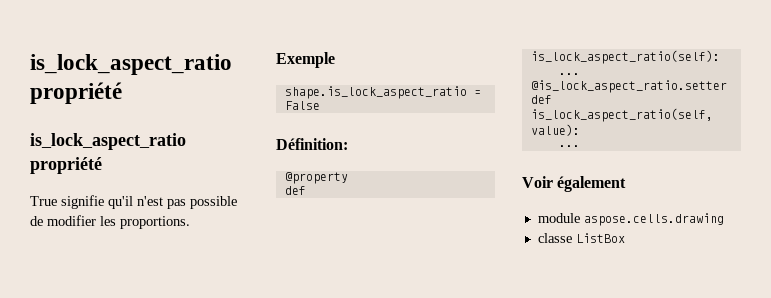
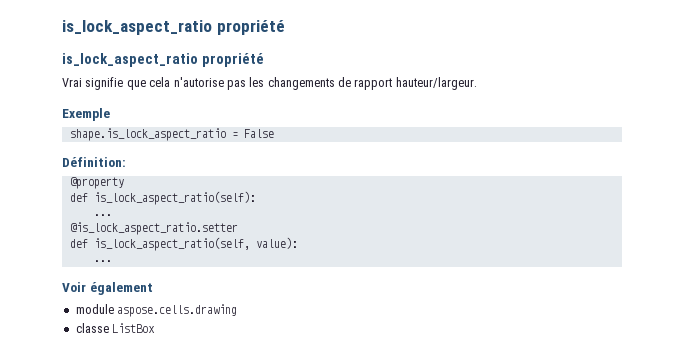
- True signifie qu'il n'est pas possible de modifier les proportions.
+ Vrai signifie que cela n'autorise pas les changements de rapport hauteur/largeur.

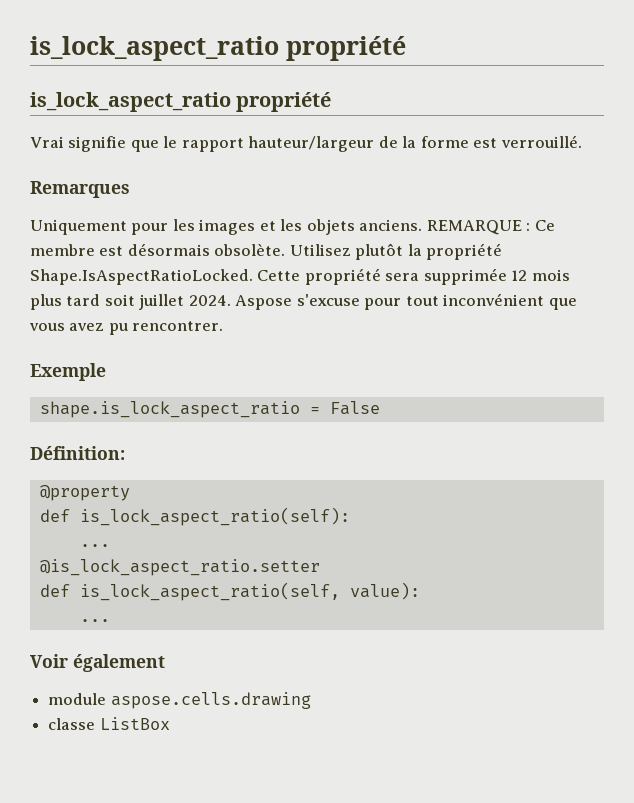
- Vrai signifie que cela n'autorise pas les changements de rapport hauteur/largeur.
+ Vrai signifie que le rapport hauteur/largeur de la forme est verrouillé.
+ Remarques
+ Uniquement pour les images et les objets anciens. REMARQUE : Ce membre est désormais obsolète. Utilisez plutôt la propriété Shape.IsAspectRatioLocked. Cette propriété sera supprimée 12 mois plus tard soit juillet 2024. Aspose s'excuse pour tout inconvénient que vous avez pu rencontrer.

